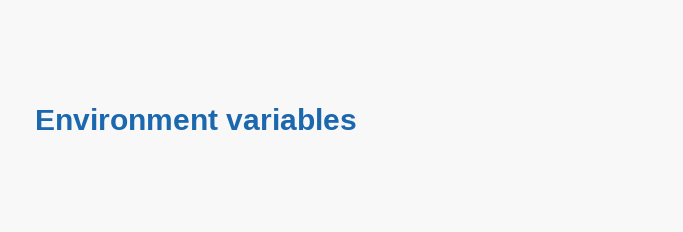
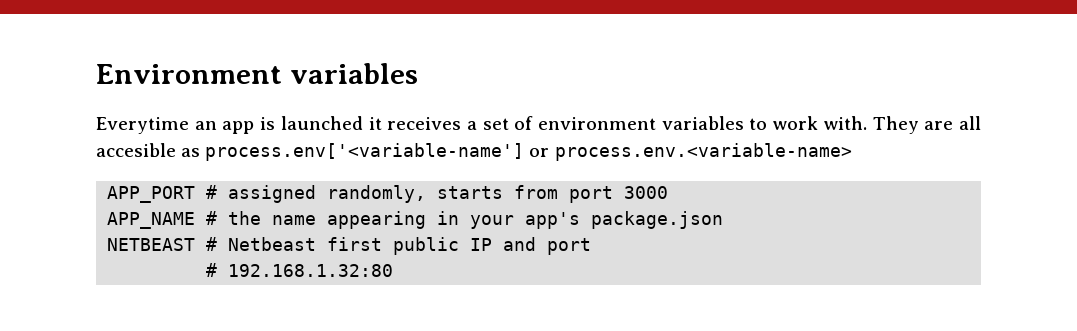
+ Everytime an app is launched it receives a set of environment variables to work with. They are all accesible as process.env['<variable-name'] or process.env.<variable-name>
+ APP_PORT # assigned randomly, starts from port 3000
+ APP_NAME # the name appearing in your app's package.json
+ NETBEAST # Netbeast first public IP and port
+ # 192.168.1.32:80

